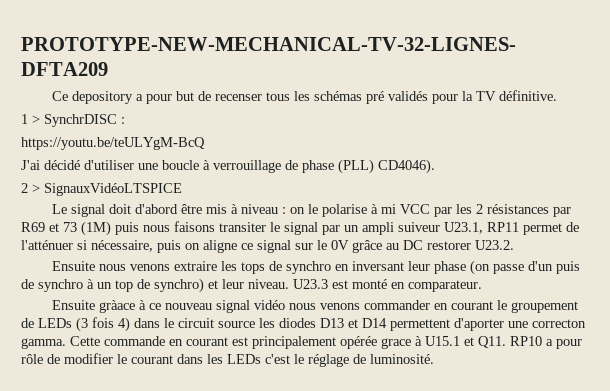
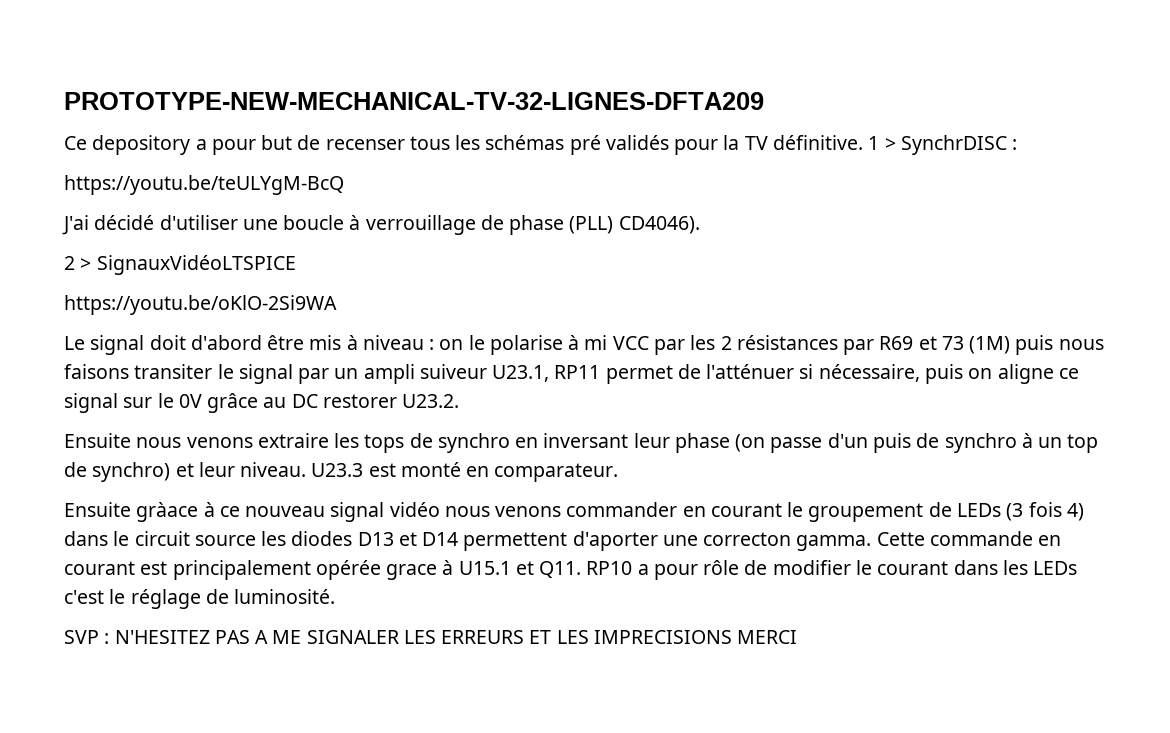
- Ce depository a pour but de recenser tous les schémas pré validés pour la TV définitive.
- 1 > SynchrDISC :
+ Ce depository a pour but de recenser tous les schémas pré validés pour la TV définitive. 1 > SynchrDISC :
+ https://youtu.be/oKlO-2Si9WA
+ SVP : N'HESITEZ PAS A ME SIGNALER LES ERREURS ET LES IMPRECISIONS MERCI

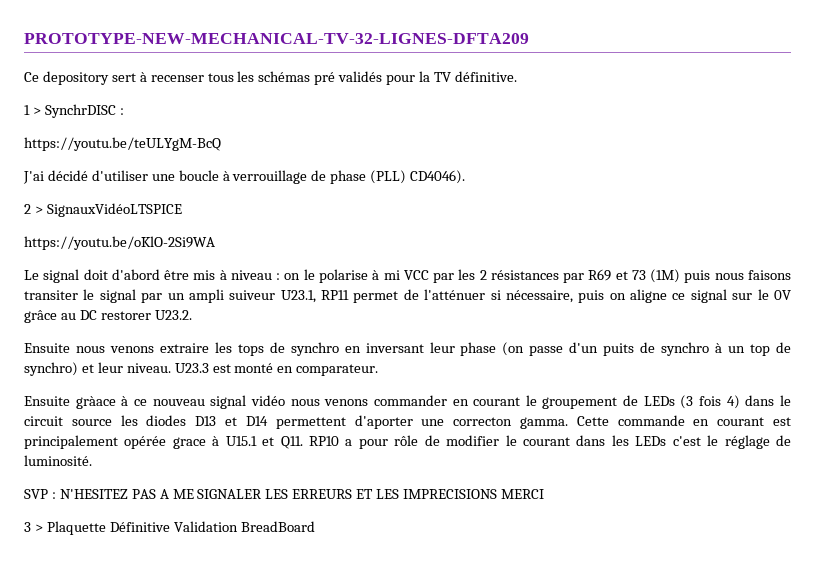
- Ce depository a pour but de recenser tous les schémas pré validés pour la TV définitive. 1 > SynchrDISC :
+ Ce depository sert à recenser tous les schémas pré validés pour la TV définitive.
+ 1 > SynchrDISC :
- Ensuite nous venons extraire les tops de synchro en inversant leur phase (on passe d'un puis de synchro à un top de synchro) et leur niveau.
+ Ensuite nous venons extraire les tops de synchro en inversant leur phase (on passe d'un puits de synchro à un top de synchro) et leur niveau.
+ 3 > Plaquette Définitive Validation BreadBoard

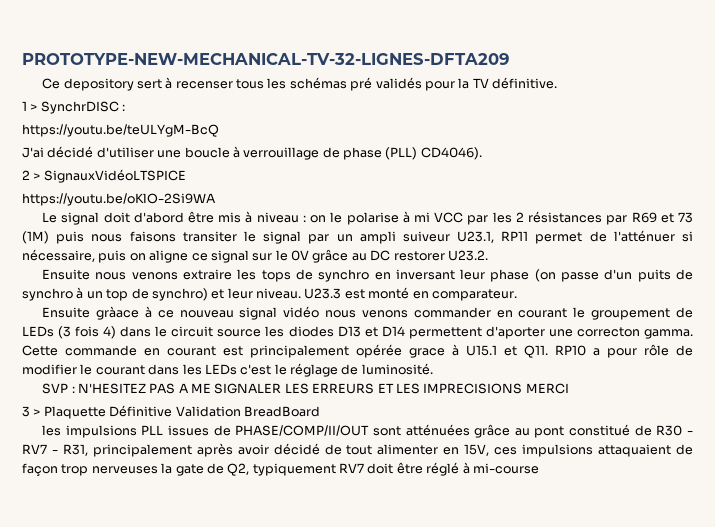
+ les impulsions PLL issues de PHASE/COMP/II/OUT sont atténuées grâce au pont constitué de R30 - RV7 - R31, principalement après avoir décidé de tout alimenter en 15V, ces impulsions attaquaient de façon trop nerveuses la gate de Q2, typiquement RV7 doit être réglé à mi-course

